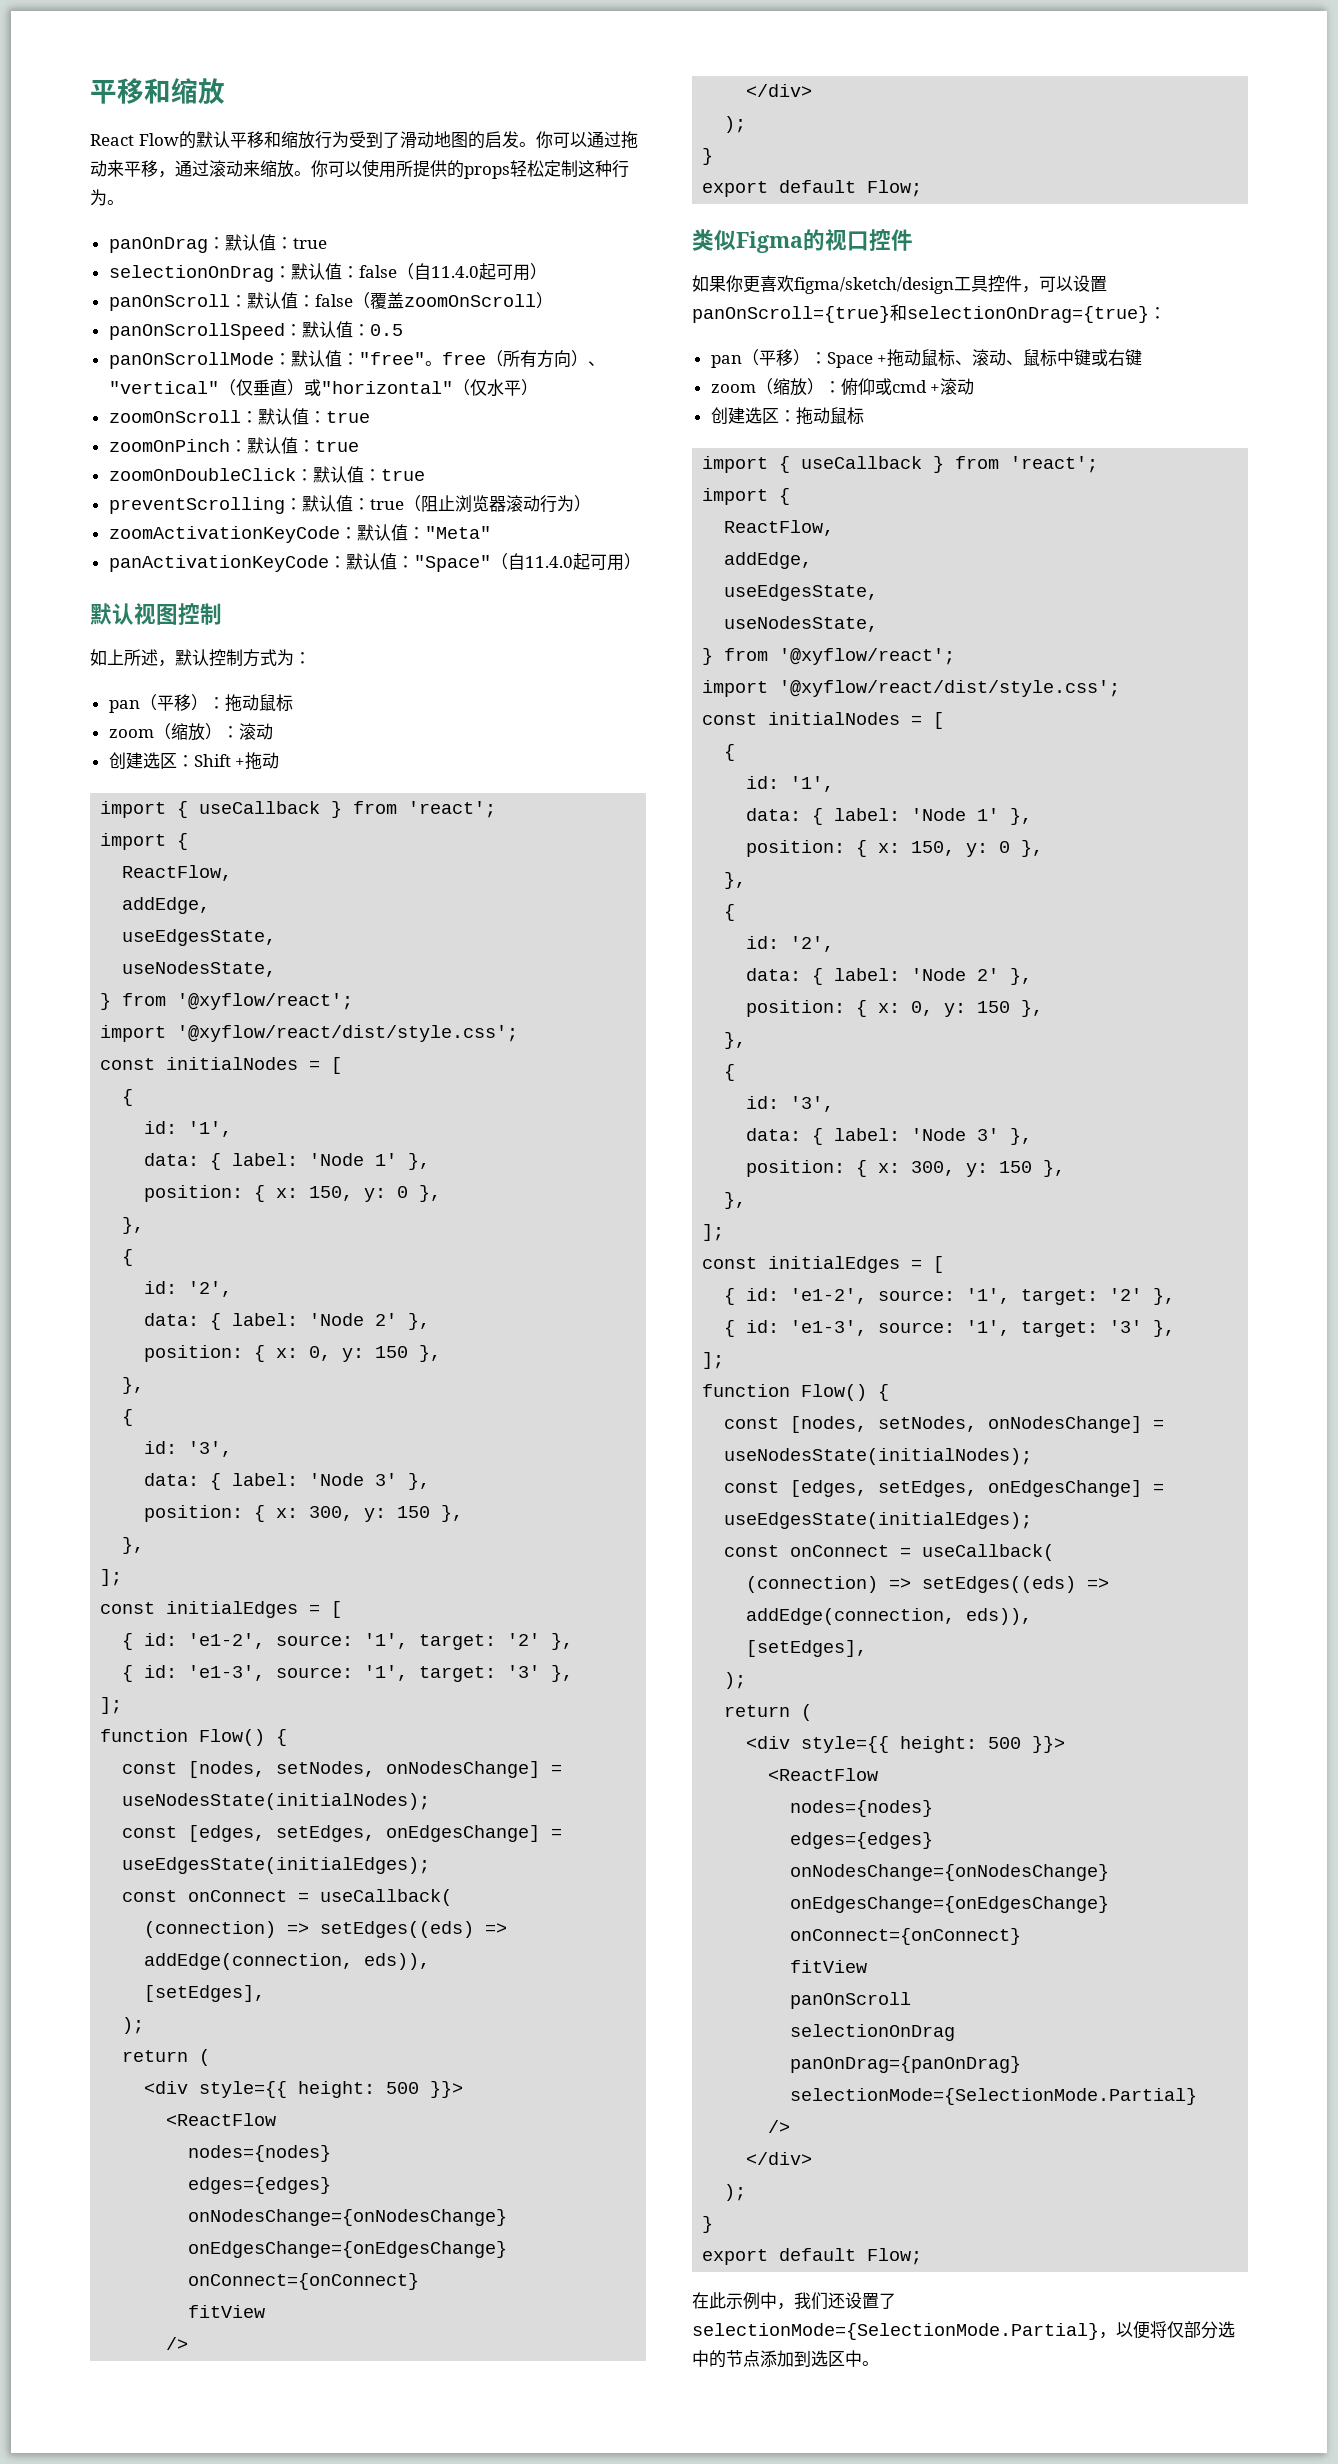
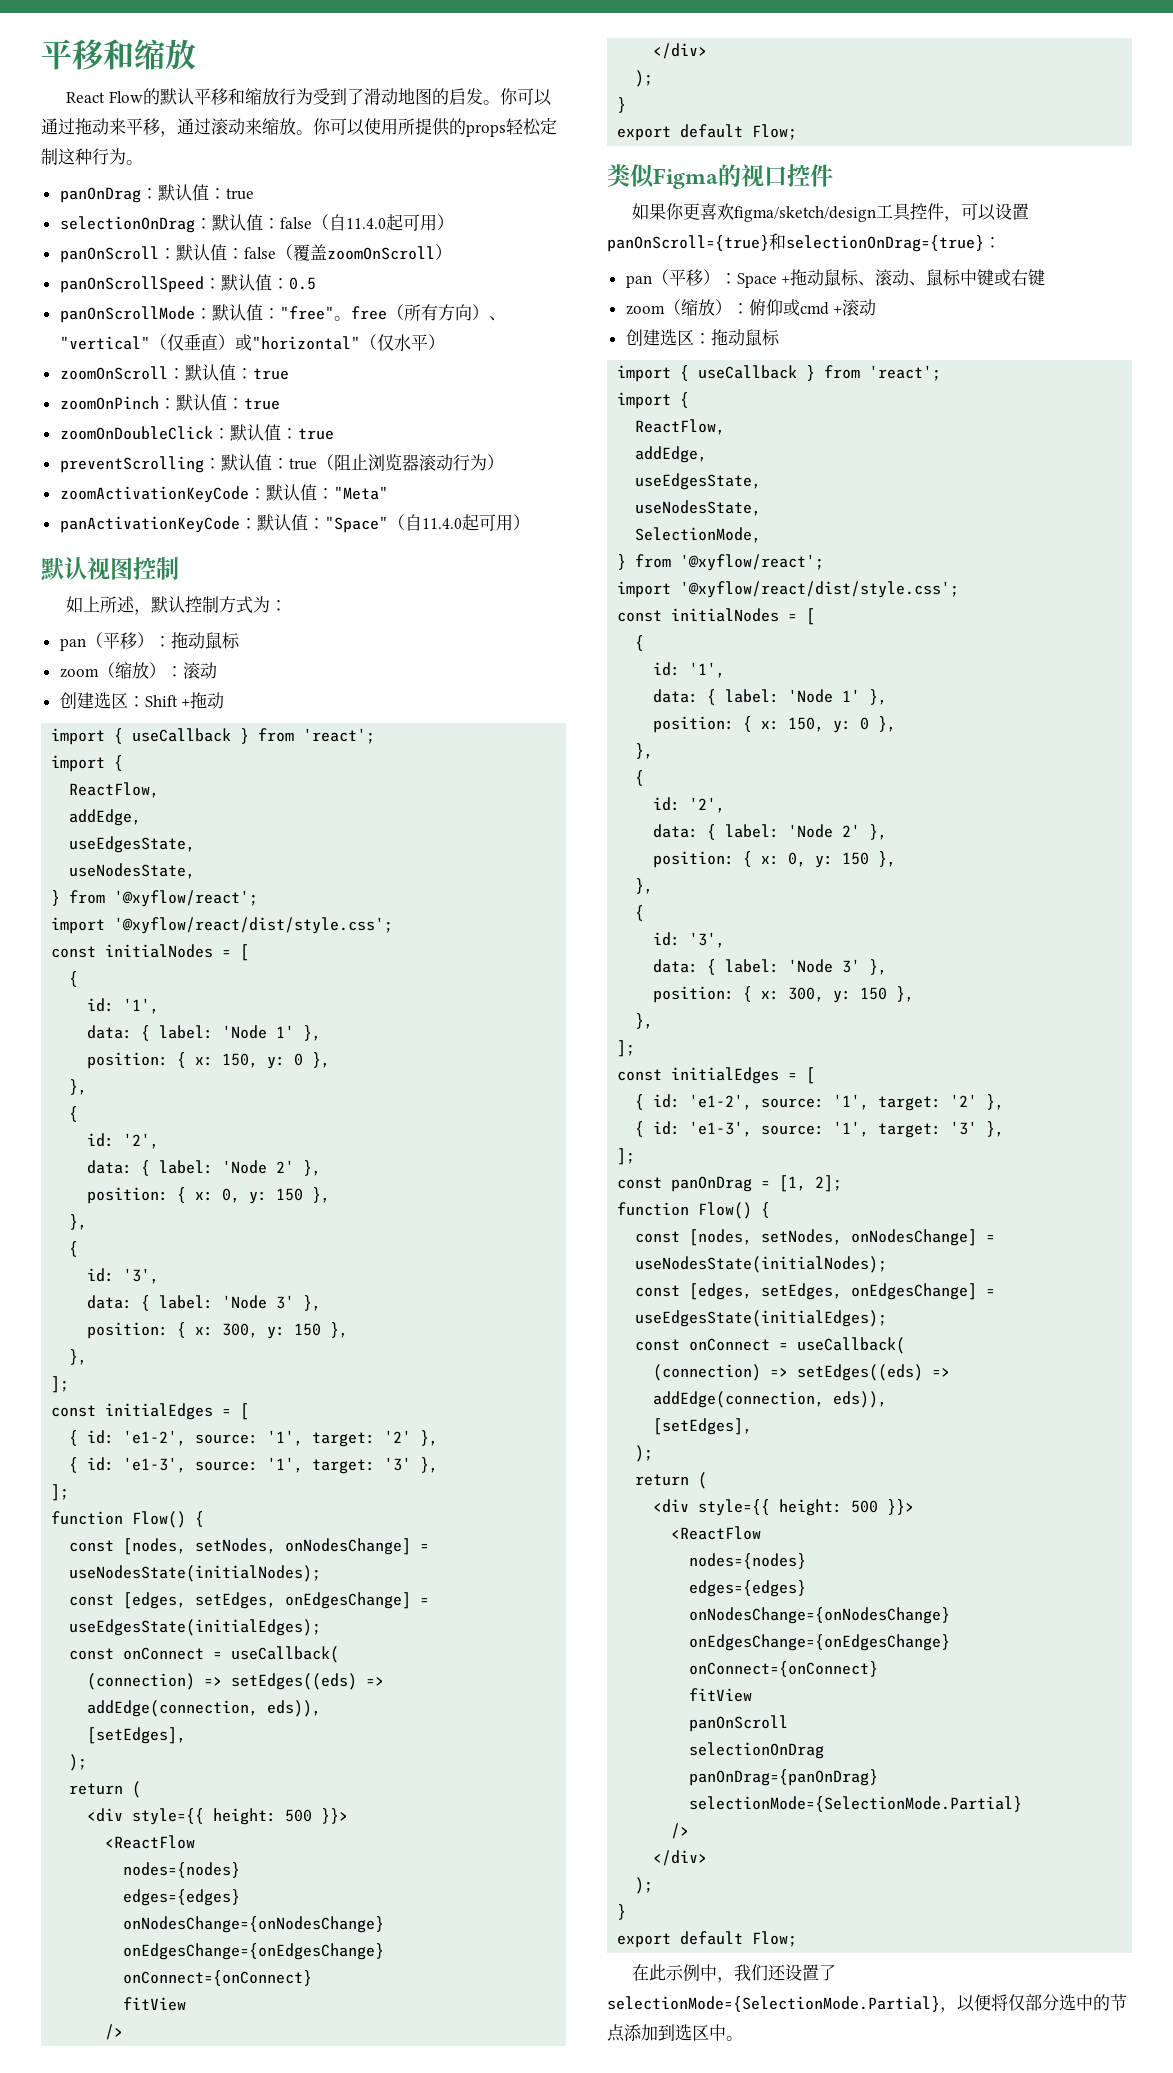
+ SelectionMode,
+ const panOnDrag = [1, 2];

